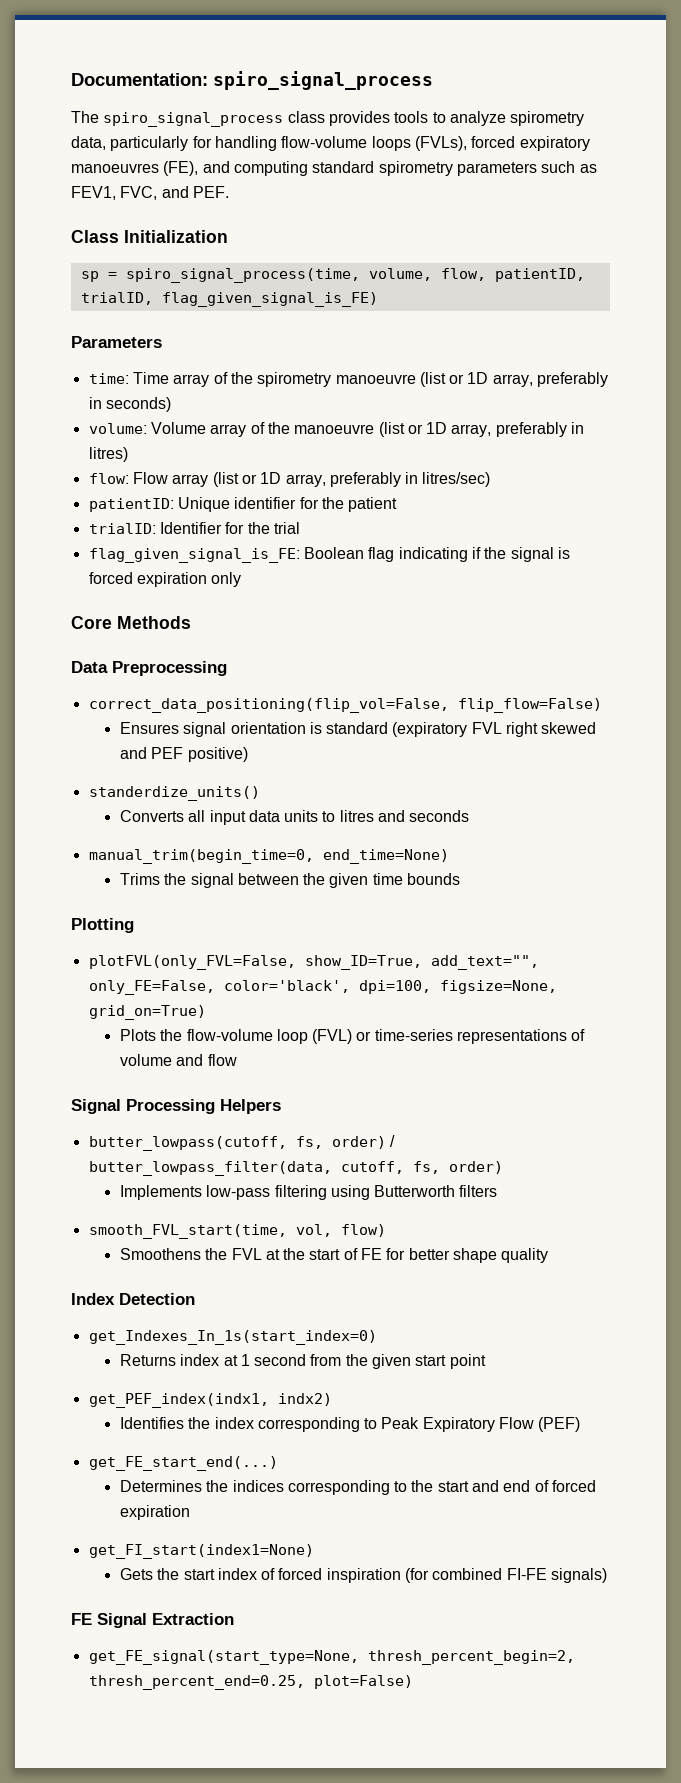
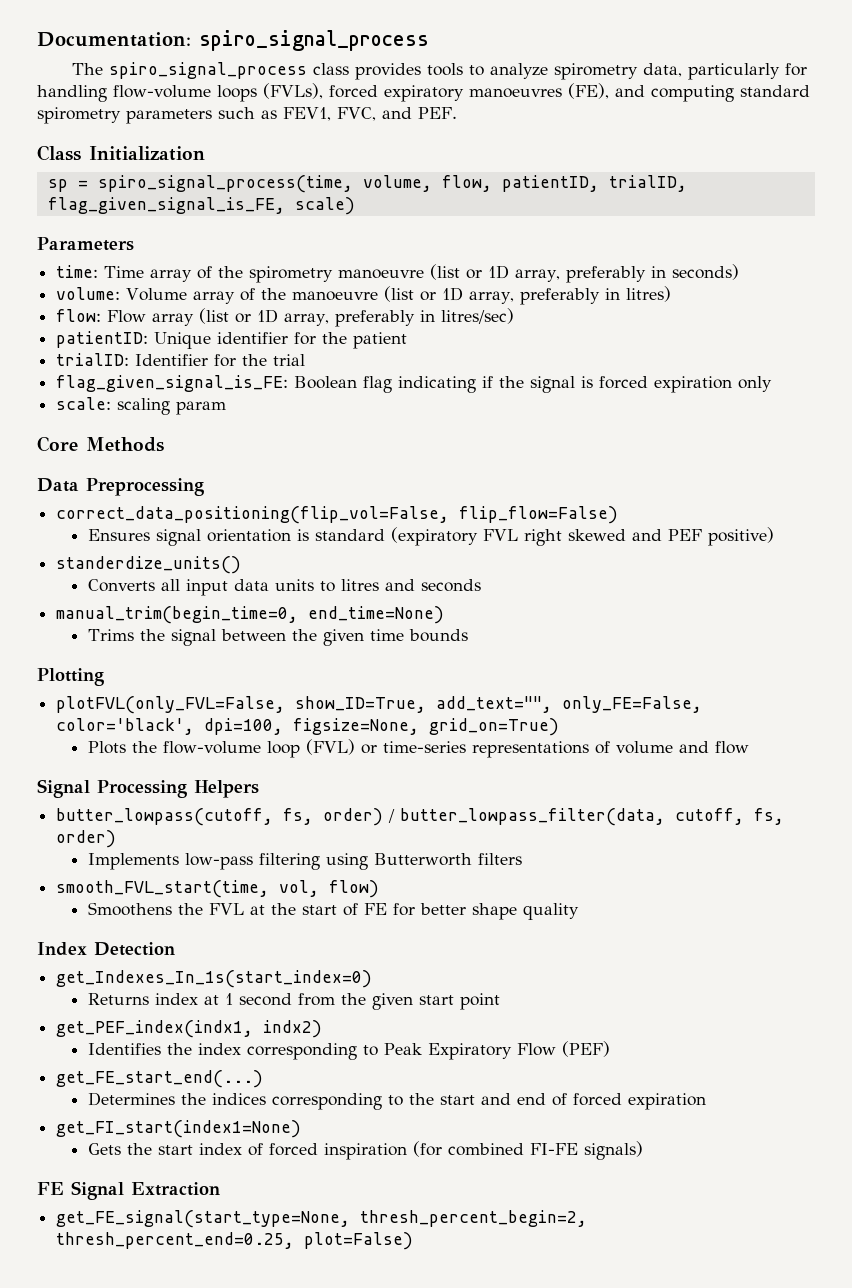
- sp = spiro_signal_process(time, volume, flow, patientID, trialID, flag_given_signal_is_FE)
+ sp = spiro_signal_process(time, volume, flow, patientID, trialID, flag_given_signal_is_FE, scale)
+ scale: scaling param

